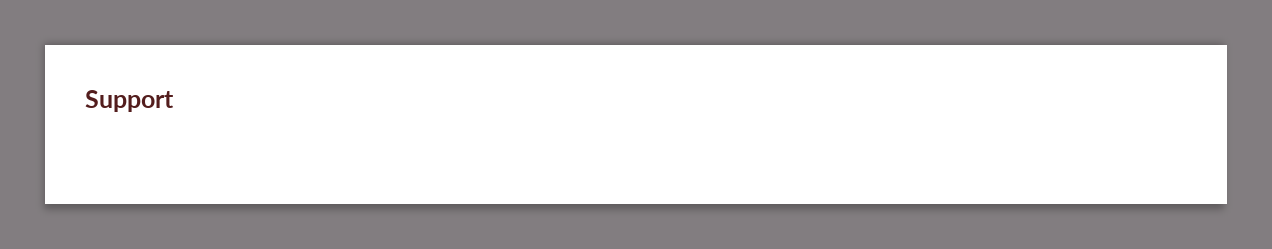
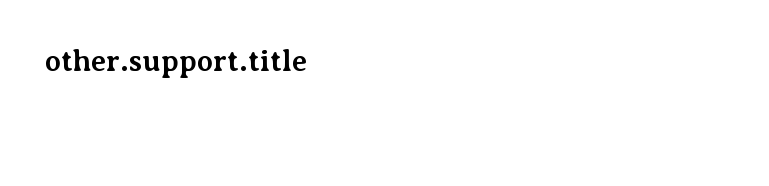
- Support
+ other.support.title

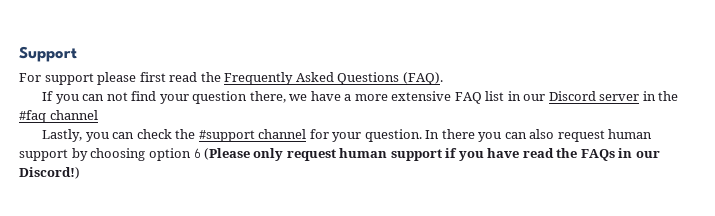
- other.support.title
+ Support
+ For support please first read the Frequently Asked Questions (FAQ).
+ If you can not find your question there, we have a more extensive FAQ list in our Discord server in the #faq channel
+ Lastly, you can check the #support channel for your question. In there you can also request human support by choosing option 6 (Please only request human support if you have read the FAQs in our Discord!)

